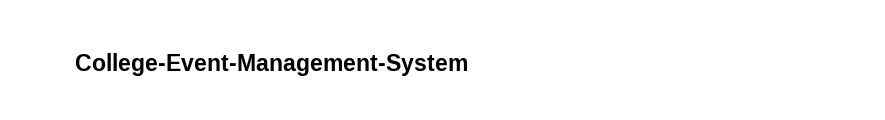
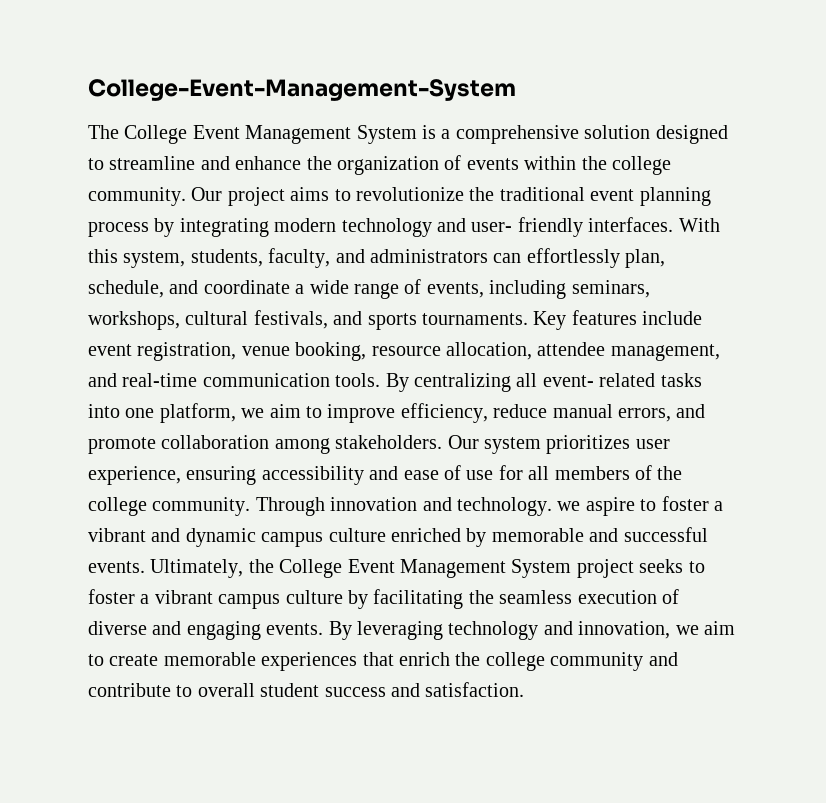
+ The College Event Management System is a comprehensive solution designed to streamline and enhance the organization of events within the college community. Our project aims to revolutionize the traditional event planning process by integrating modern technology and user- friendly interfaces. With this system, students, faculty, and administrators can effortlessly plan, schedule, and coordinate a wide range of events, including seminars, workshops, cultural festivals, and sports tournaments. Key features include event registration, venue booking, resource allocation, attendee management, and real-time communication tools. By centralizing all event- related tasks into one platform, we aim to improve efficiency, reduce manual errors, and promote collaboration among stakeholders. Our system prioritizes user experience, ensuring accessibility and ease of use for all members of the college community. Through innovation and technology. we aspire to foster a vibrant and dynamic campus culture enriched by memorable and successful events. Ultimately, the College Event Management System project seeks to foster a vibrant campus culture by facilitating the seamless execution of diverse and engaging events. By leveraging technology and innovation, we aim to create memorable experiences that enrich the college community and contribute to overall student success and satisfaction.

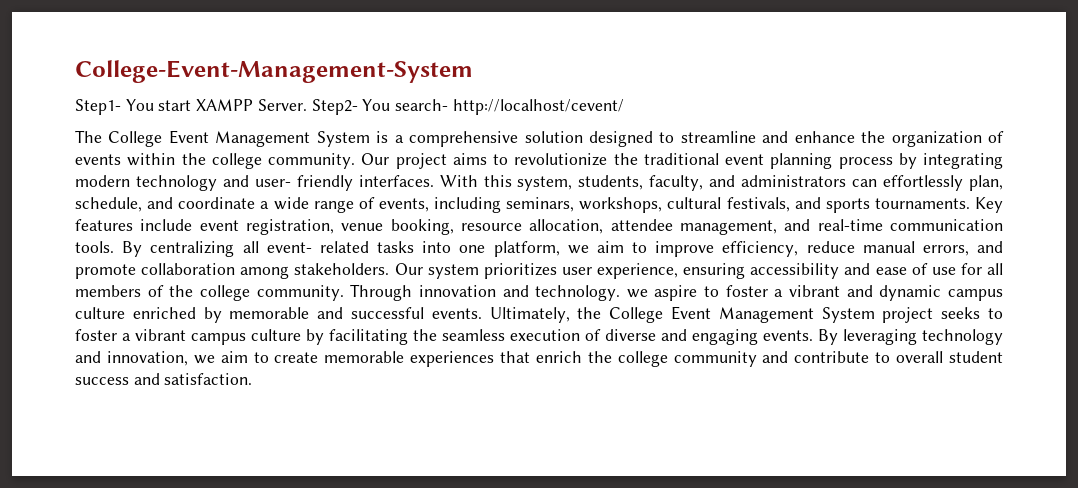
+ Step1- You start XAMPP Server. Step2- You search- http://localhost/cevent/

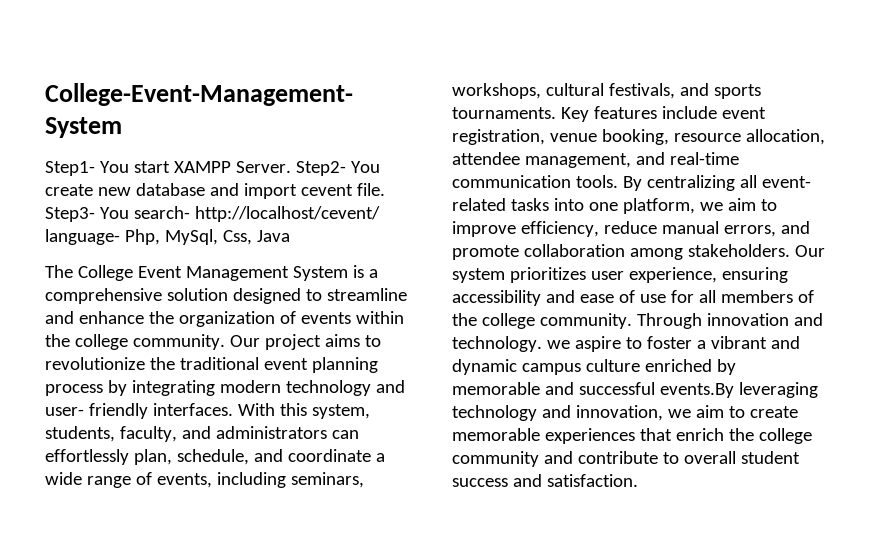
- Step2- You search- http://localhost/cevent/
+ Step2- You create new database and import cevent file. Step3- You search- http://localhost/cevent/ language- Php, MySql, Css, Java
- Through innovation and technology. we aspire to foster a vibrant and dynamic campus culture enriched by memorable and successful events. Ultimately, the College Event Management System project seeks to foster a vibrant campus culture by facilitating the seamless execution of diverse and engaging events. By leveraging technology and innovation, we aim to create memorable experiences that enrich the college community and contribute to overall student success and satisfaction.
+ Through innovation and technology. we aspire to foster a vibrant and dynamic campus culture enriched by memorable and successful events.By leveraging technology and innovation, we aim to create memorable experiences that enrich the college community and contribute to overall student success and satisfaction.

